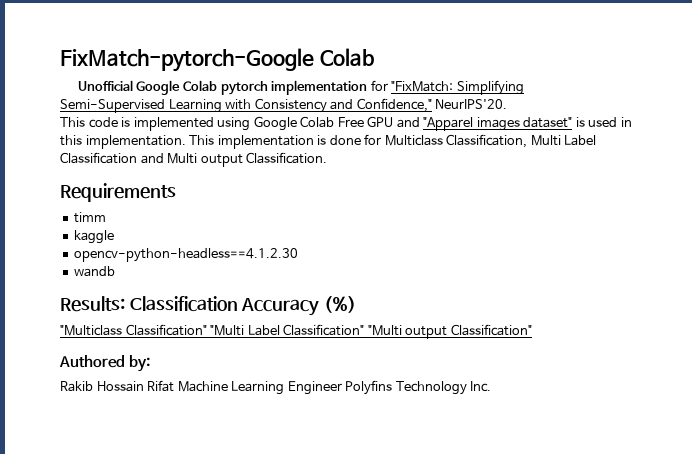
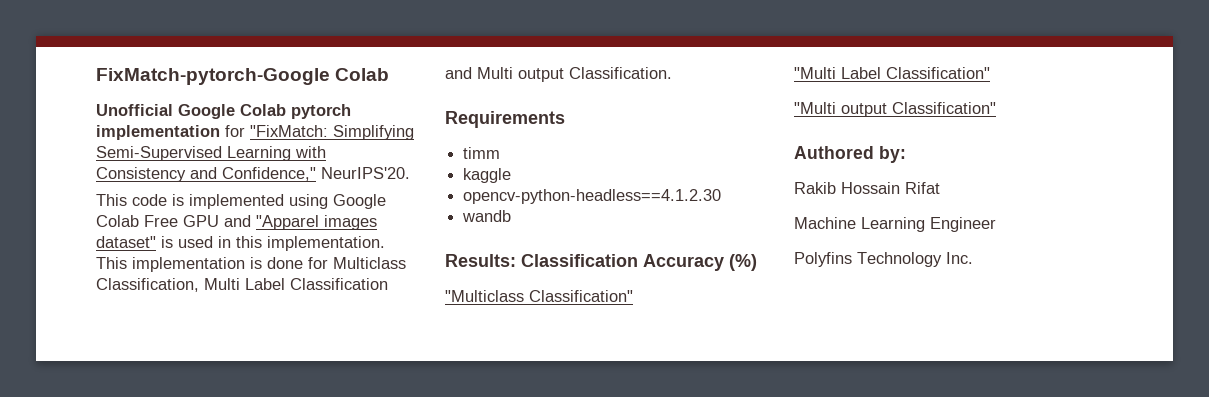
- "Multiclass Classification" "Multi Label Classification" "Multi output Classification"
+ "Multiclass Classification"
+ "Multi Label Classification"
+ "Multi output Classification"
- Rakib Hossain Rifat Machine Learning Engineer Polyfins Technology Inc.
+ Rakib Hossain Rifat
+ Machine Learning Engineer
+ Polyfins Technology Inc.

